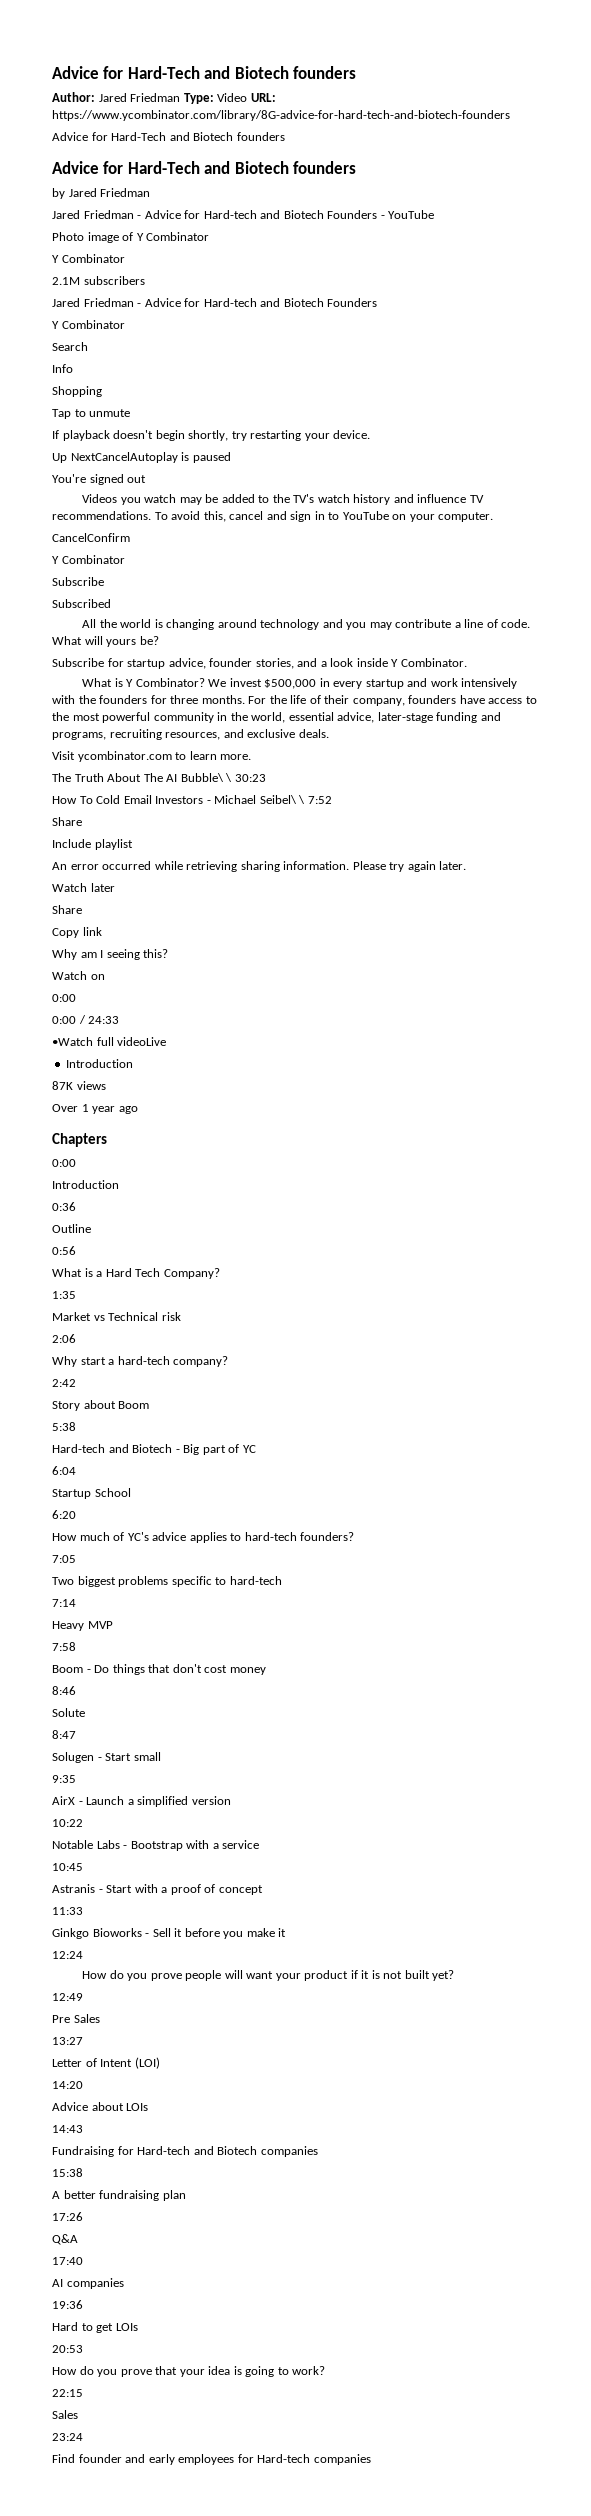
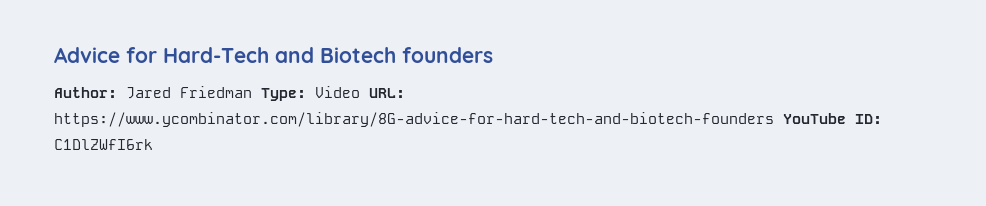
- Author: Jared Friedman Type: Video URL: https://www.ycombinator.com/library/8G-advice-for-hard-tech-and-biotech-founders
- Advice for Hard-Tech and Biotech founders
- Advice for Hard-Tech and Biotech founders
- by Jared Friedman
- Jared Friedman - Advice for Hard-tech and Biotech Founders - YouTube
- Photo image of Y Combinator
- Y Combinator
- 2.1M subscribers
- Jared Friedman - Advice for Hard-tech and Biotech Founders
- Y Combinator
- Search
- Info
- Shopping
- Tap to unmute
- If playback doesn't begin shortly, try restarting your device.
- Up NextCancelAutoplay is paused
- You're signed out
- Videos you watch may be added to the TV's watch history and influence TV recommendations. To avoid this, cancel and sign in to YouTube on your computer.
- CancelConfirm
- Y Combinator
- Subscribe
- Subscribed
- All the world is changing around technology and you may contribute a line of code. What will yours be?
- Subscribe for startup advice, founder stories, and a look inside Y Combinator.
- What is Y Combinator? We invest $500,000 in every startup and work intensively with the founders for three months. For the life of their company, founders have access to the most powerful community in the world, essential advice, later-stage funding and programs, recruiting resources, and exclusive deals.
- Visit ycombinator.com to learn more.
- The Truth About The AI Bubble\ \ 30:23
- How To Cold Email Investors - Michael Seibel\ \ 7:52
- Share
- Include playlist
- An error occurred while retrieving sharing information. Please try again later.
- Watch later
- Share
- Copy link
- Why am I seeing this?
- Watch on
- 0:00
- 0:00 / 24:33
- •Watch full videoLive
- Introduction
- 87K views
- Over 1 year ago
- Chapters
- 0:00
- Introduction
- 0:36
- Outline
- 0:56
- What is a Hard Tech Company?
- 1:35
- Market vs Technical risk
- 2:06
- Why start a hard-tech company?
- 2:42
- Story about Boom
- 5:38
- Hard-tech and Biotech - Big part of YC
- 6:04
- Startup School
- 6:20
- How much of YC's advice applies to hard-tech founders?
- 7:05
- Two biggest problems specific to hard-tech
- 7:14
- Heavy MVP
- 7:58
- Boom - Do things that don't cost money
- 8:46
- Solute
- 8:47
- Solugen - Start small
- 9:35
- AirX - Launch a simplified version
- 10:22
- Notable Labs - Bootstrap with a service
- 10:45
- Astranis - Start with a proof of concept
- 11:33
- Ginkgo Bioworks - Sell it before you make it
- 12:24
- How do you prove people will want your product if it is not built yet?
- 12:49
- Pre Sales
- 13:27
- Letter of Intent (LOI)
- 14:20
- Advice about LOIs
- 14:43
- Fundraising for Hard-tech and Biotech companies
- 15:38
- A better fundraising plan
- 17:26
- Q&A
- 17:40
- AI companies
- 19:36
- Hard to get LOIs
- 20:53
- How do you prove that your idea is going to work?
- 22:15
- Sales
- 23:24
- Find founder and early employees for Hard-tech companies
+ Author: Jared Friedman Type: Video URL: https://www.ycombinator.com/library/8G-advice-for-hard-tech-and-biotech-founders YouTube ID: C1DlZWfI6rk

